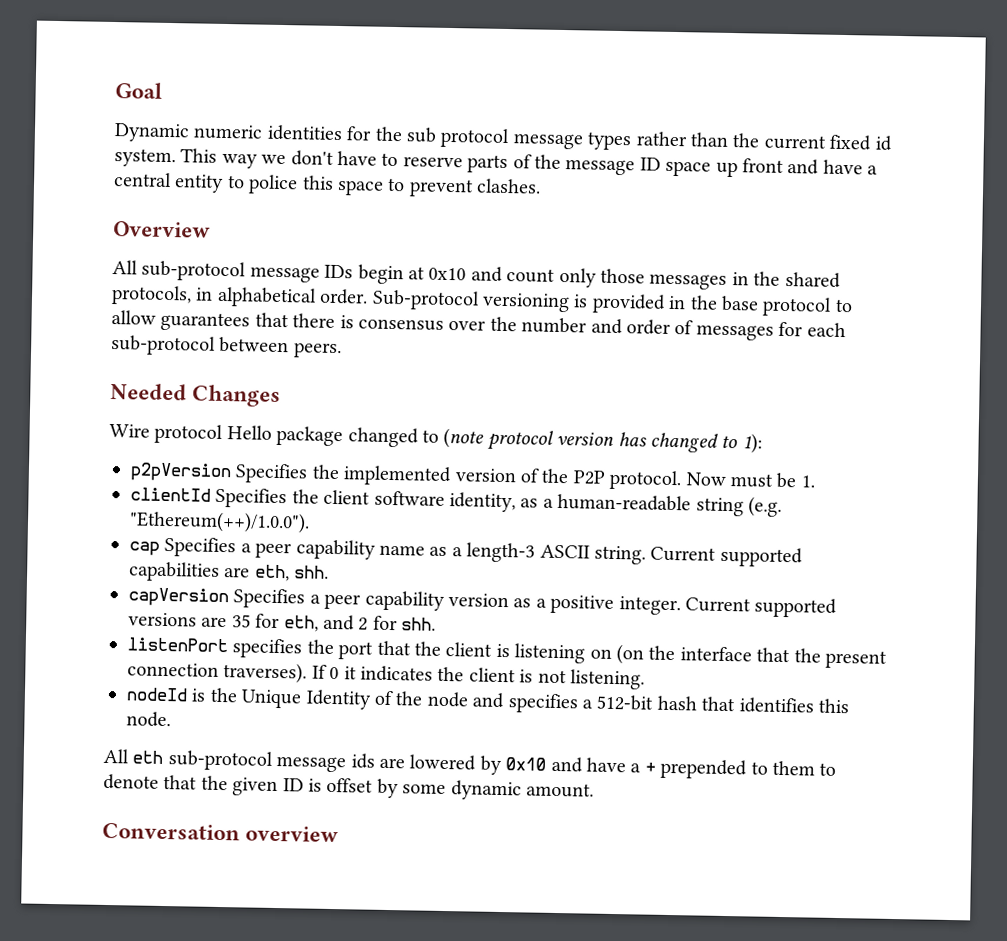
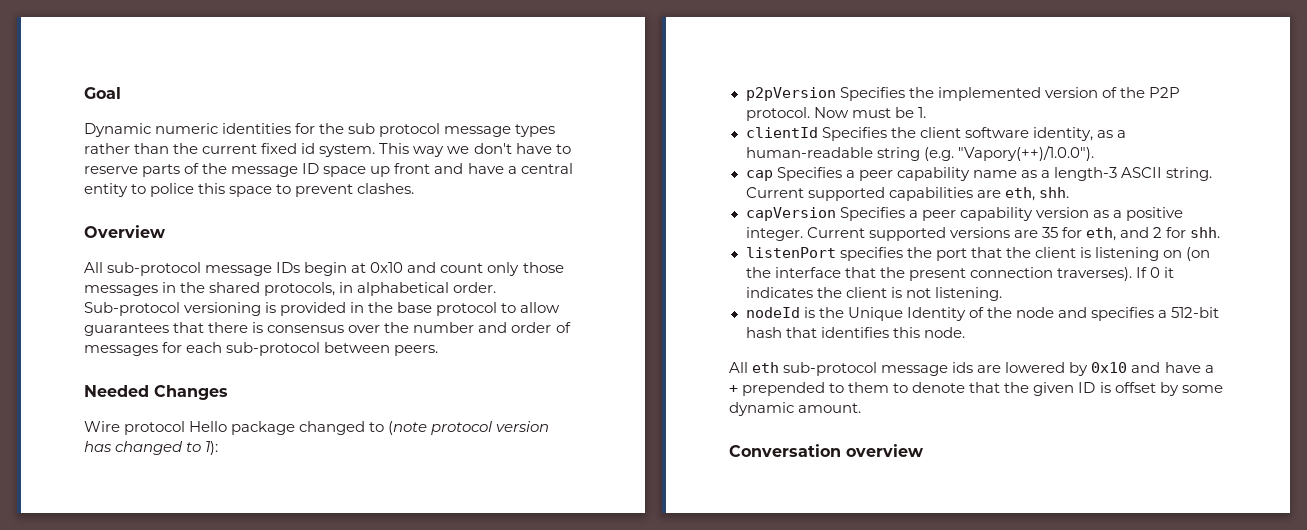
- clientId Specifies the client software identity, as a human-readable string (e.g. "Ethereum(++)/1.0.0").
+ clientId Specifies the client software identity, as a human-readable string (e.g. "Vapory(++)/1.0.0").

